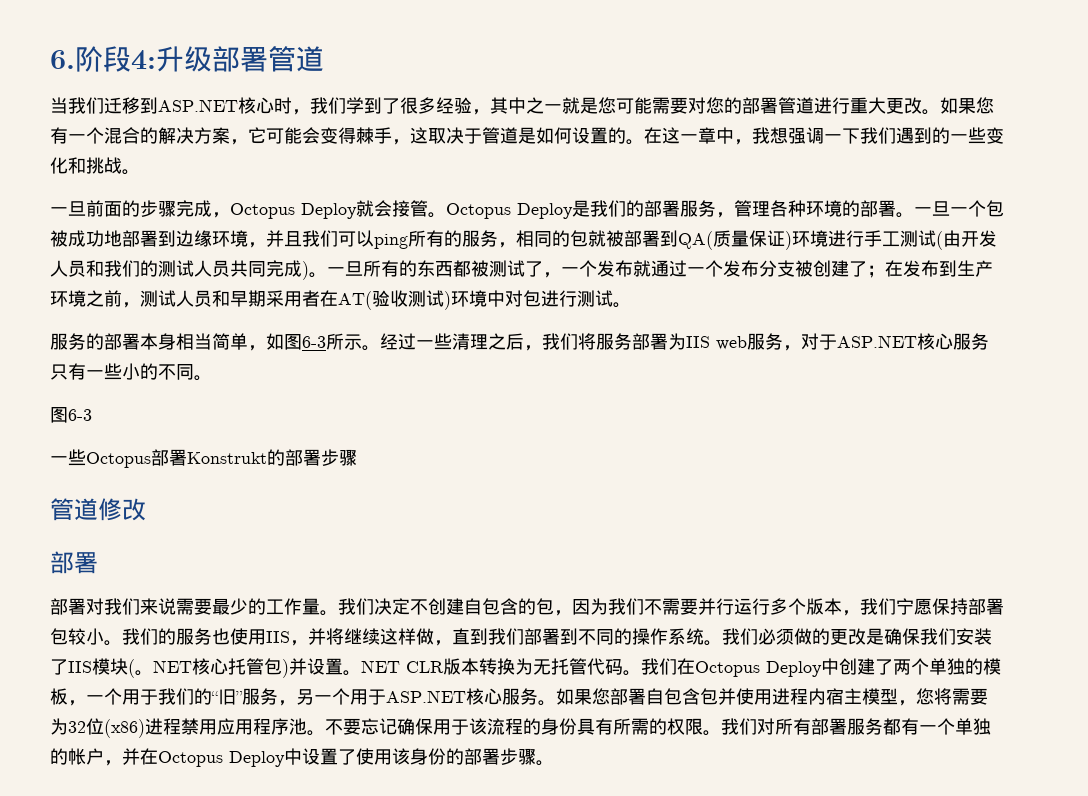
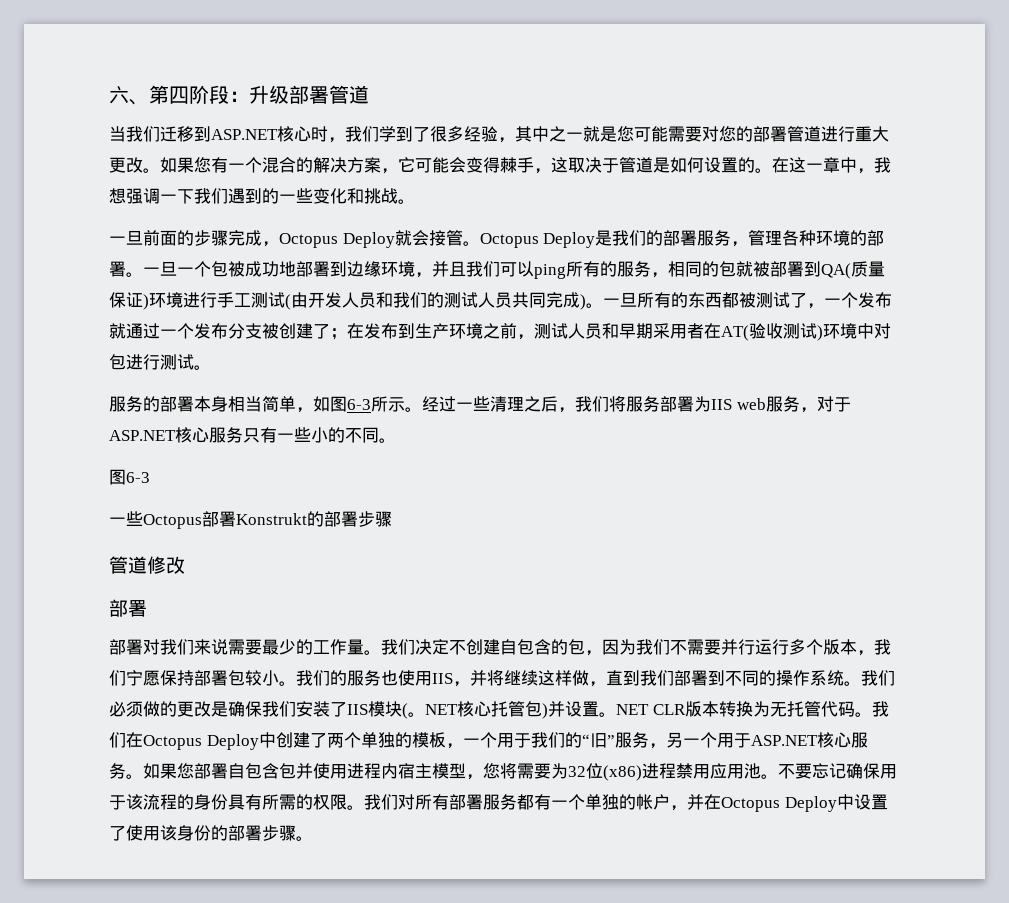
- 6.阶段4:升级部署管道
+ 六、第四阶段：升级部署管道
- 如果您部署自包含包并使用进程内宿主模型，您将需要为32位(x86)进程禁用应用程序池。
+ 如果您部署自包含包并使用进程内宿主模型，您将需要为32位(x86)进程禁用应用池。

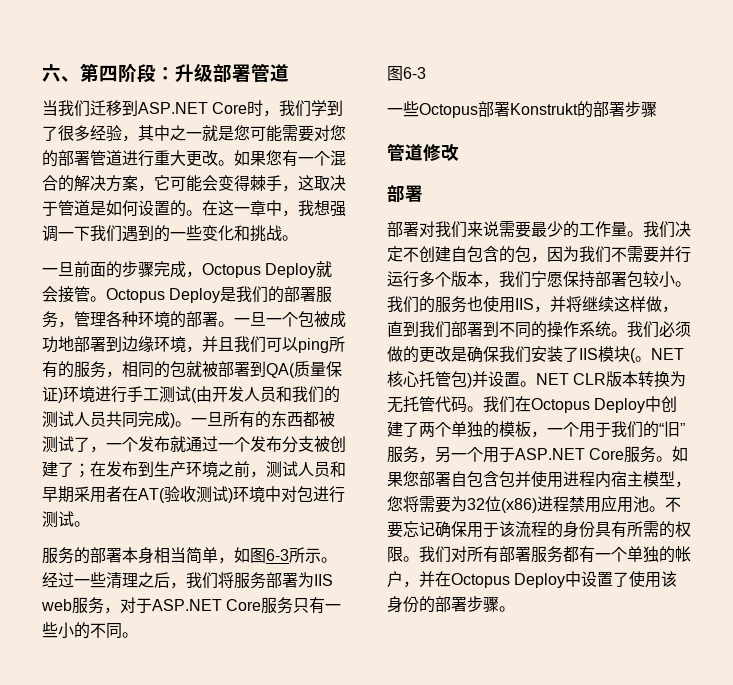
- 当我们迁移到ASP.NET核心时，我们学到了很多经验，其中之一就是您可能需要对您的部署管道进行重大更改。
+ 当我们迁移到ASP.NET Core时，我们学到了很多经验，其中之一就是您可能需要对您的部署管道进行重大更改。
- 经过一些清理之后，我们将服务部署为IIS web服务，对于ASP.NET核心服务只有一些小的不同。
+ 经过一些清理之后，我们将服务部署为IIS web服务，对于ASP.NET Core服务只有一些小的不同。
- 我们在Octopus Deploy中创建了两个单独的模板，一个用于我们的“旧”服务，另一个用于ASP.NET核心服务。
+ 我们在Octopus Deploy中创建了两个单独的模板，一个用于我们的“旧”服务，另一个用于ASP.NET Core服务。

